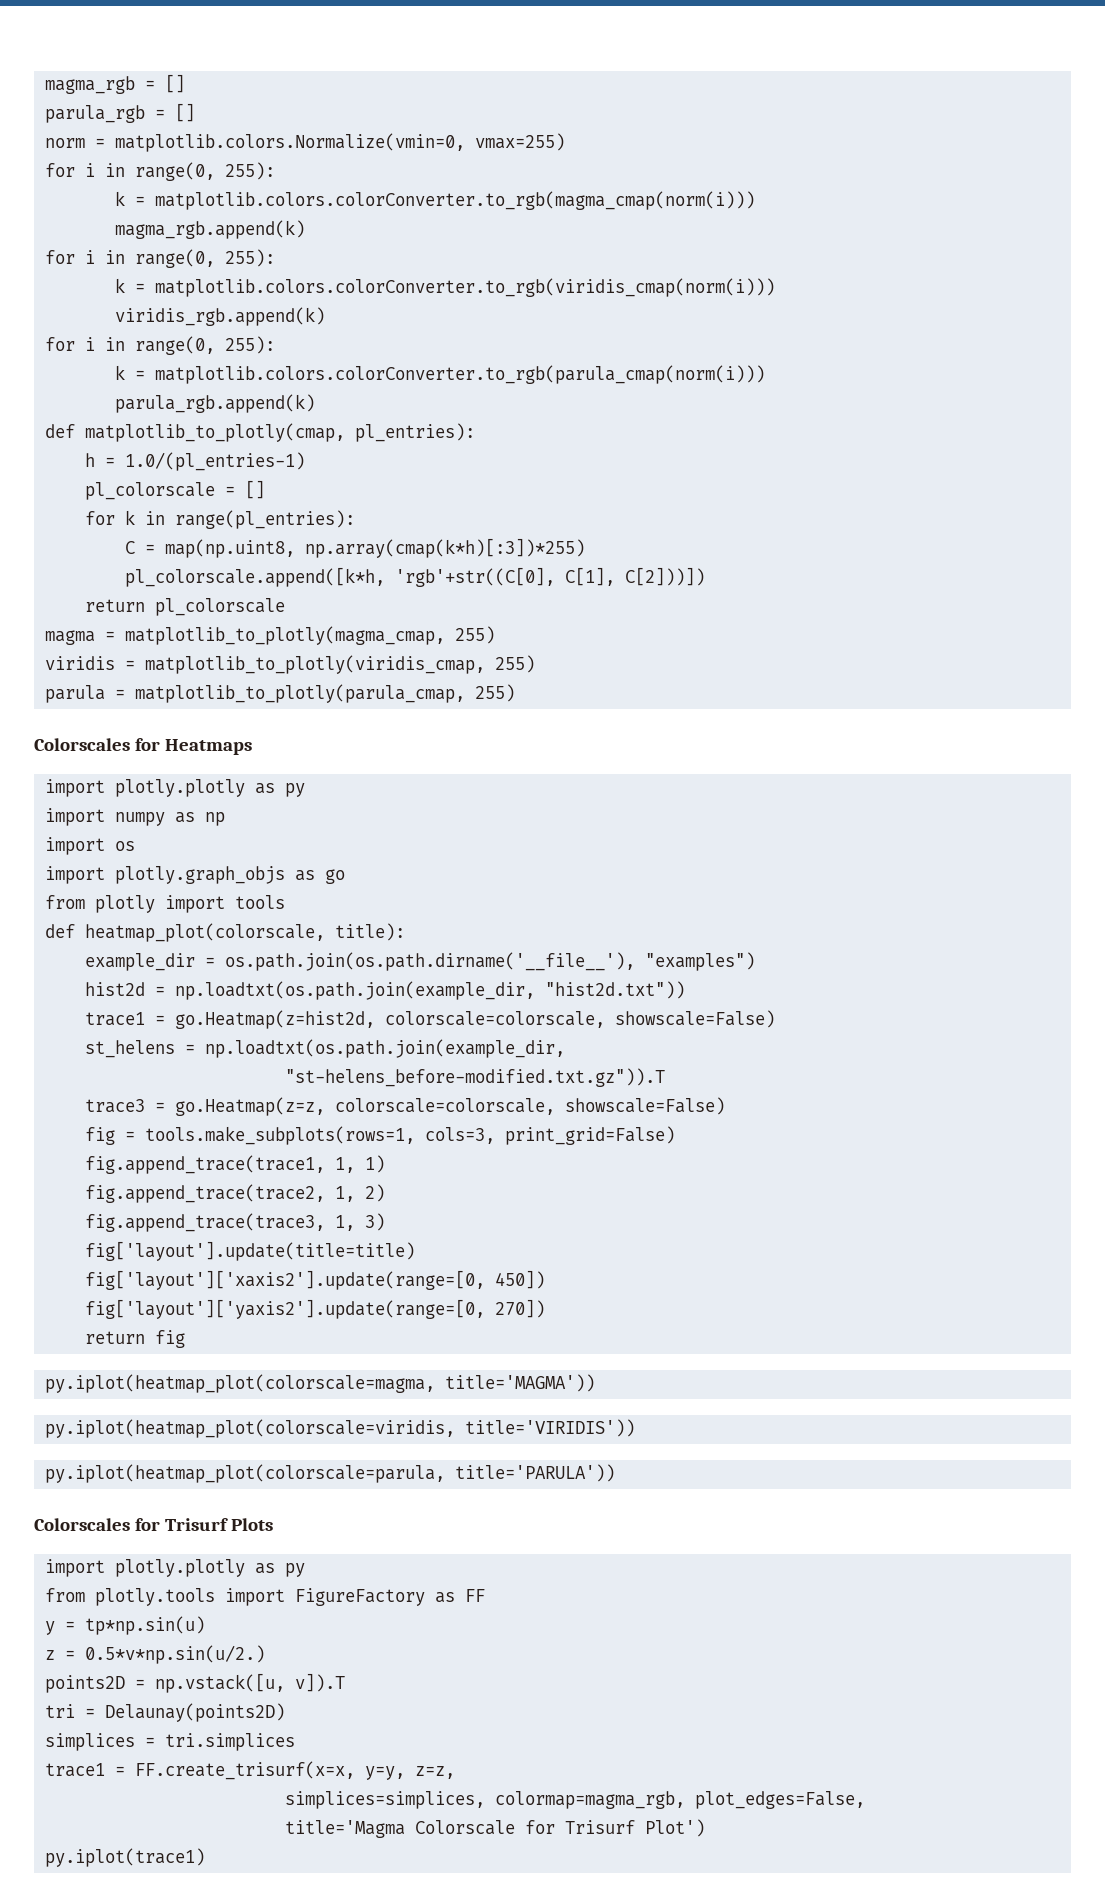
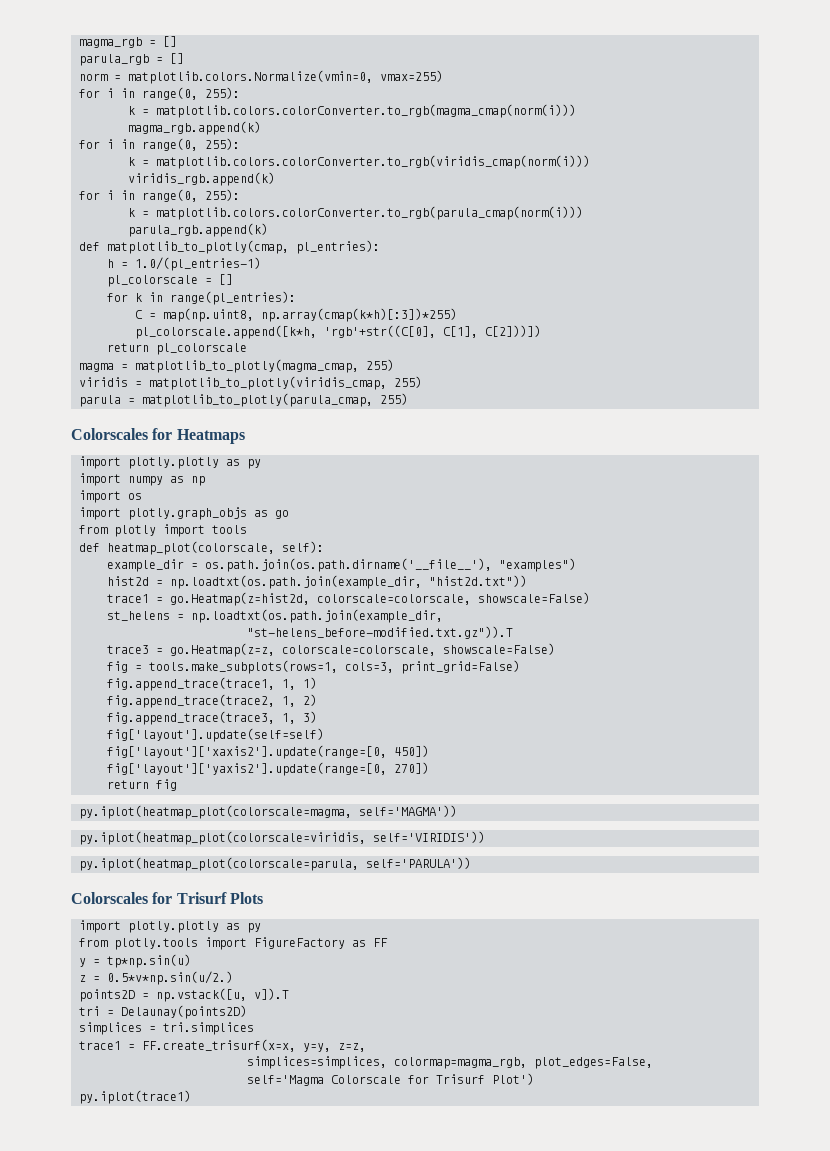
- def heatmap_plot(colorscale, title):
+ def heatmap_plot(colorscale, self):
- fig['layout'].update(title=title)
+ fig['layout'].update(self=self)
- py.iplot(heatmap_plot(colorscale=magma, title='MAGMA'))
+ py.iplot(heatmap_plot(colorscale=magma, self='MAGMA'))
- py.iplot(heatmap_plot(colorscale=viridis, title='VIRIDIS'))
+ py.iplot(heatmap_plot(colorscale=viridis, self='VIRIDIS'))
- py.iplot(heatmap_plot(colorscale=parula, title='PARULA'))
+ py.iplot(heatmap_plot(colorscale=parula, self='PARULA'))
- title='Magma Colorscale for Trisurf Plot')
+ self='Magma Colorscale for Trisurf Plot')

